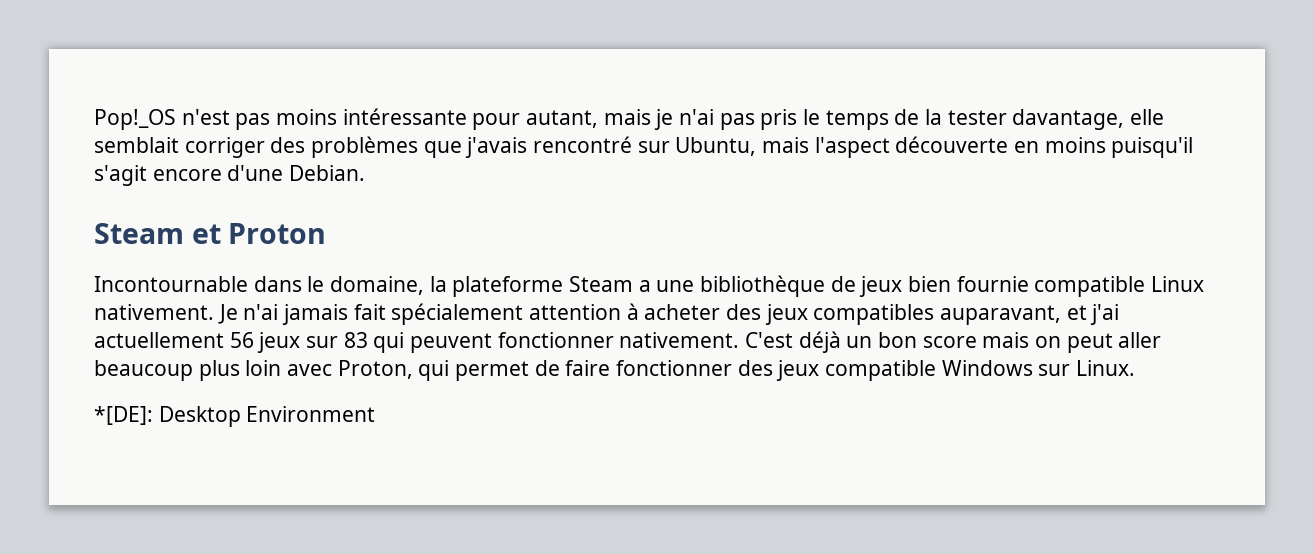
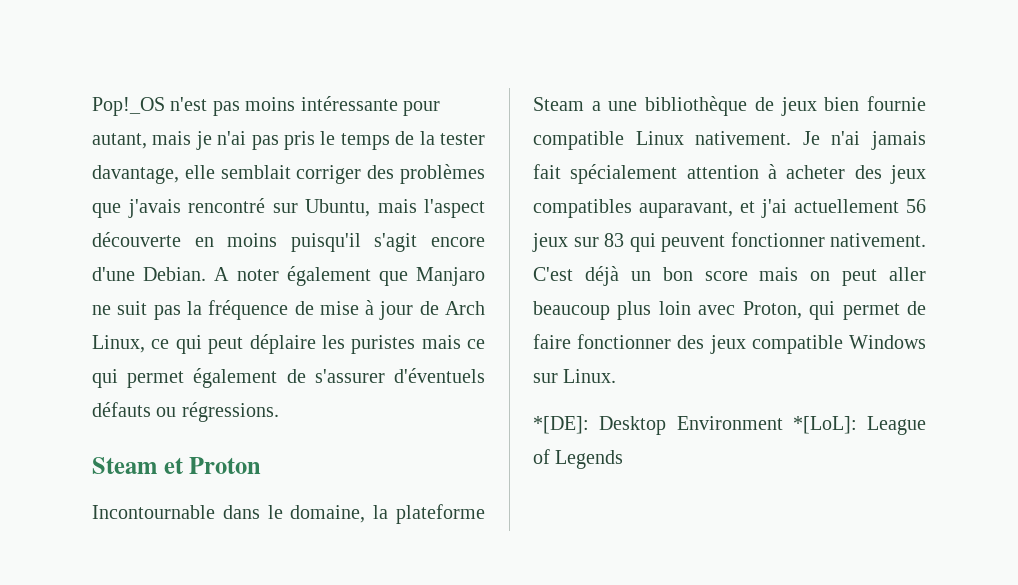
+ A noter également que Manjaro ne suit pas la fréquence de mise à jour de Arch Linux, ce qui peut déplaire les puristes mais ce qui permet également de s'assurer d'éventuels défauts ou régressions.
- *[DE]: Desktop Environment
+ *[DE]: Desktop Environment *[LoL]: League of Legends

